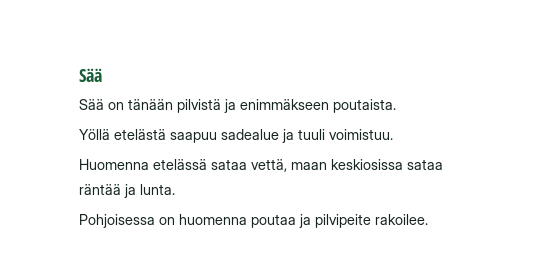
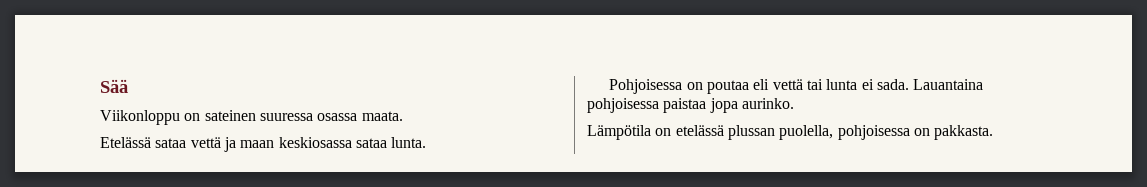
- Sää on tänään pilvistä ja enimmäkseen poutaista.
- Yöllä etelästä saapuu sadealue ja tuuli voimistuu.
- Huomenna etelässä sataa vettä, maan keskiosissa sataa räntää ja lunta.
- Pohjoisessa on huomenna poutaa ja pilvipeite rakoilee.
+ Viikonloppu on sateinen suuressa osassa maata.
+ Etelässä sataa vettä ja maan keskiosassa sataa lunta.
+ Pohjoisessa on poutaa eli vettä tai lunta ei sada. Lauantaina pohjoisessa paistaa jopa aurinko.
+ Lämpötila on etelässä plussan puolella, pohjoisessa on pakkasta.

